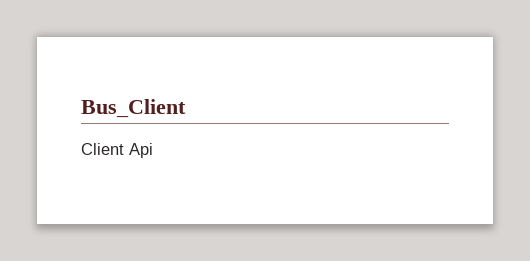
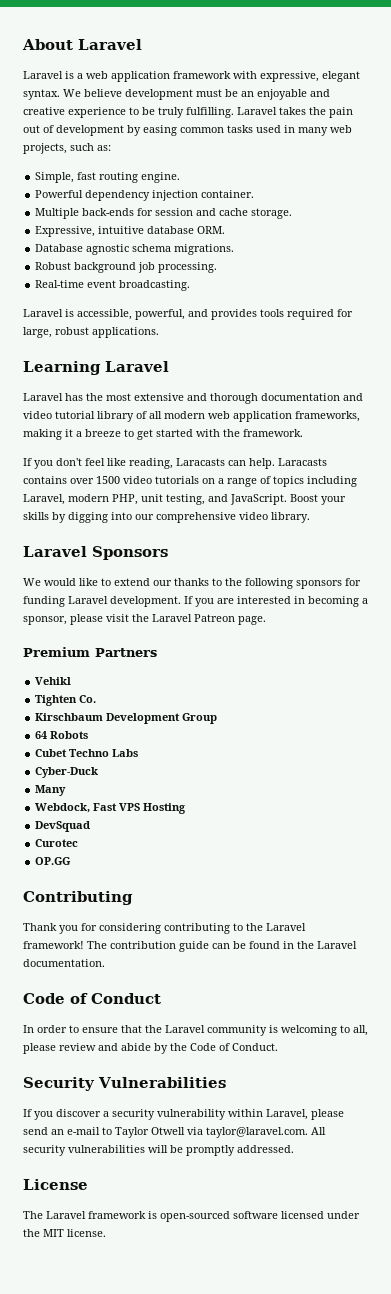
- Bus_Client
- Client Api
+ About Laravel
+ Laravel is a web application framework with expressive, elegant syntax. We believe development must be an enjoyable and creative experience to be truly fulfilling. Laravel takes the pain out of development by easing common tasks used in many web projects, such as:
+ Simple, fast routing engine.
+ Powerful dependency injection container.
+ Multiple back-ends for session and cache storage.
+ Expressive, intuitive database ORM.
+ Database agnostic schema migrations.
+ Robust background job processing.
+ Real-time event broadcasting.
+ Laravel is accessible, powerful, and provides tools required for large, robust applications.
+ Learning Laravel
+ Laravel has the most extensive and thorough documentation and video tutorial library of all modern web application frameworks, making it a breeze to get started with the framework.
+ If you don't feel like reading, Laracasts can help. Laracasts contains over 1500 video tutorials on a range of topics including Laravel, modern PHP, unit testing, and JavaScript. Boost your skills by digging into our comprehensive video library.
+ Laravel Sponsors
+ We would like to extend our thanks to the following sponsors for funding Laravel development. If you are interested in becoming a sponsor, please visit the Laravel Patreon page.
+ Premium Partners
+ Vehikl
+ Tighten Co.
+ Kirschbaum Development Group
+ 64 Robots
+ Cubet Techno Labs
+ Cyber-Duck
+ Many
+ Webdock, Fast VPS Hosting
+ DevSquad
+ Curotec
+ OP.GG
+ Contributing
+ Thank you for considering contributing to the Laravel framework! The contribution guide can be found in the Laravel documentation.
+ Code of Conduct
+ In order to ensure that the Laravel community is welcoming to all, please review and abide by the Code of Conduct.
+ Security Vulnerabilities
+ If you discover a security vulnerability within Laravel, please send an e-mail to Taylor Otwell via taylor@laravel.com. All security vulnerabilities will be promptly addressed.
+ License
+ The Laravel framework is open-sourced software licensed under the MIT license.

